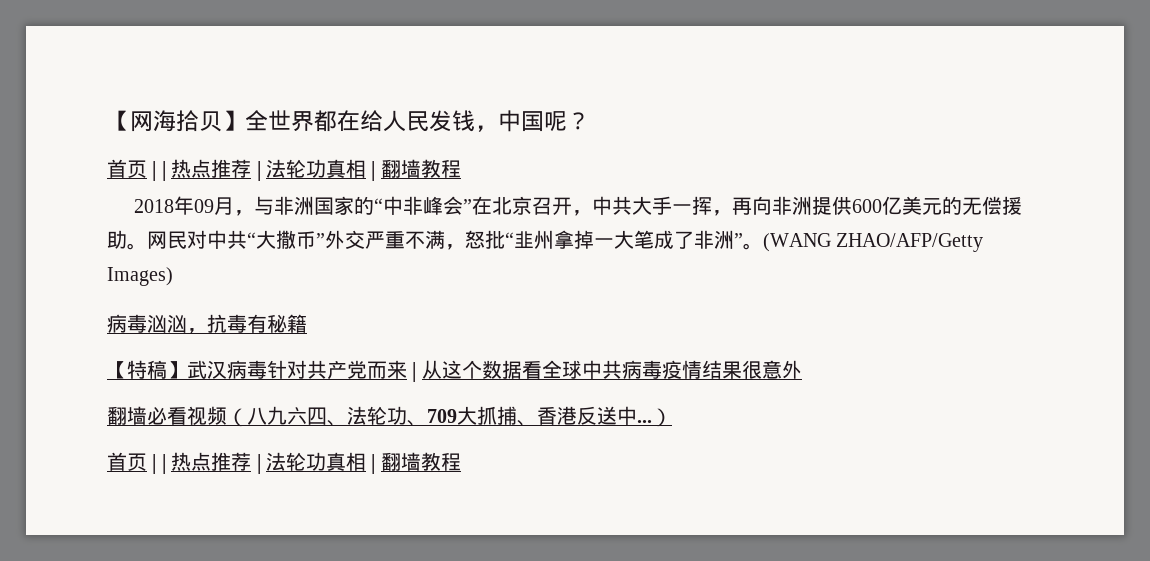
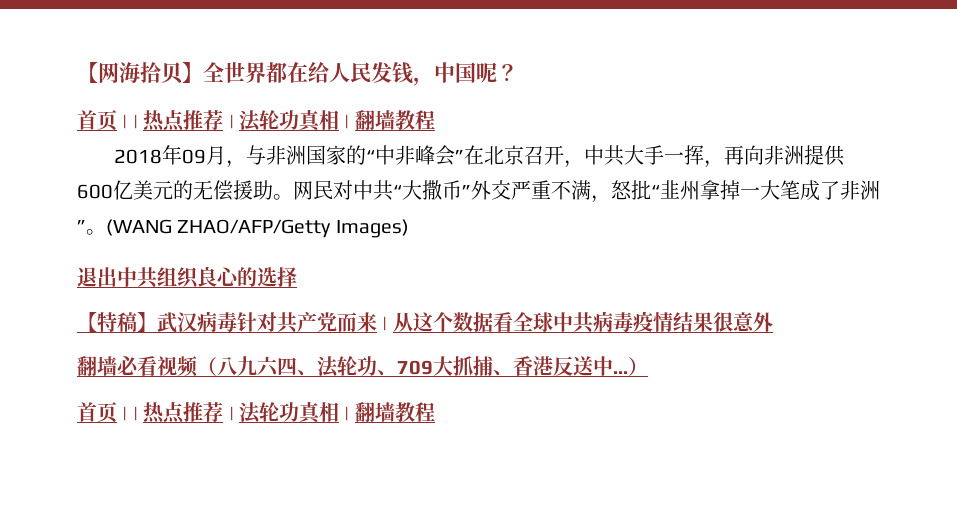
- 病毒汹汹，抗毒有秘籍
+ 退出中共组织良心的选择

